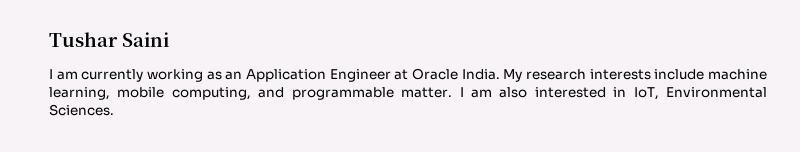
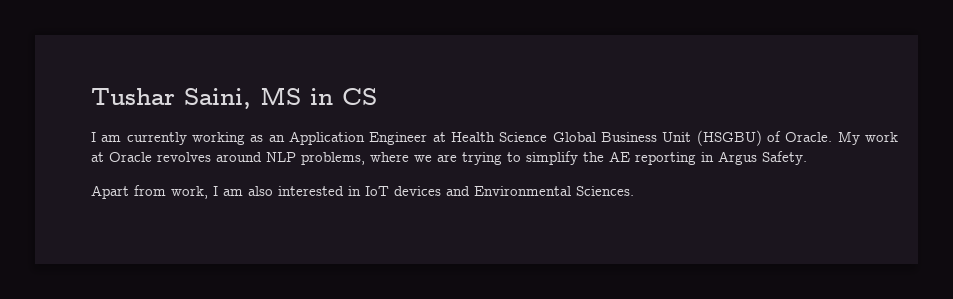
- Tushar Saini
+ Tushar Saini, MS in CS
- I am currently working as an Application Engineer at Oracle India. My research interests include machine learning, mobile computing, and programmable matter. I am also interested in IoT, Environmental Sciences.
+ I am currently working as an Application Engineer at Health Science Global Business Unit (HSGBU) of Oracle. My work at Oracle revolves around NLP problems, where we are trying to simplify the AE reporting in Argus Safety.
+ Apart from work, I am also interested in IoT devices and Environmental Sciences.

